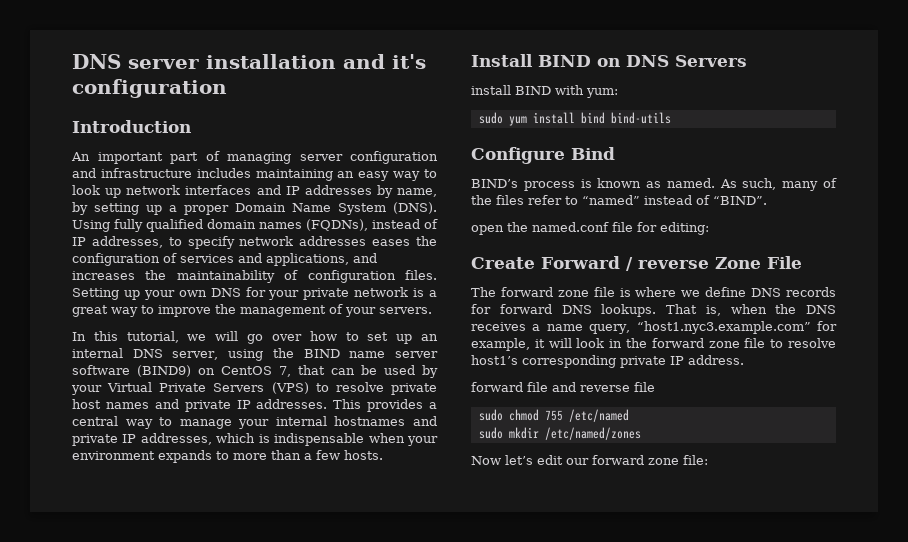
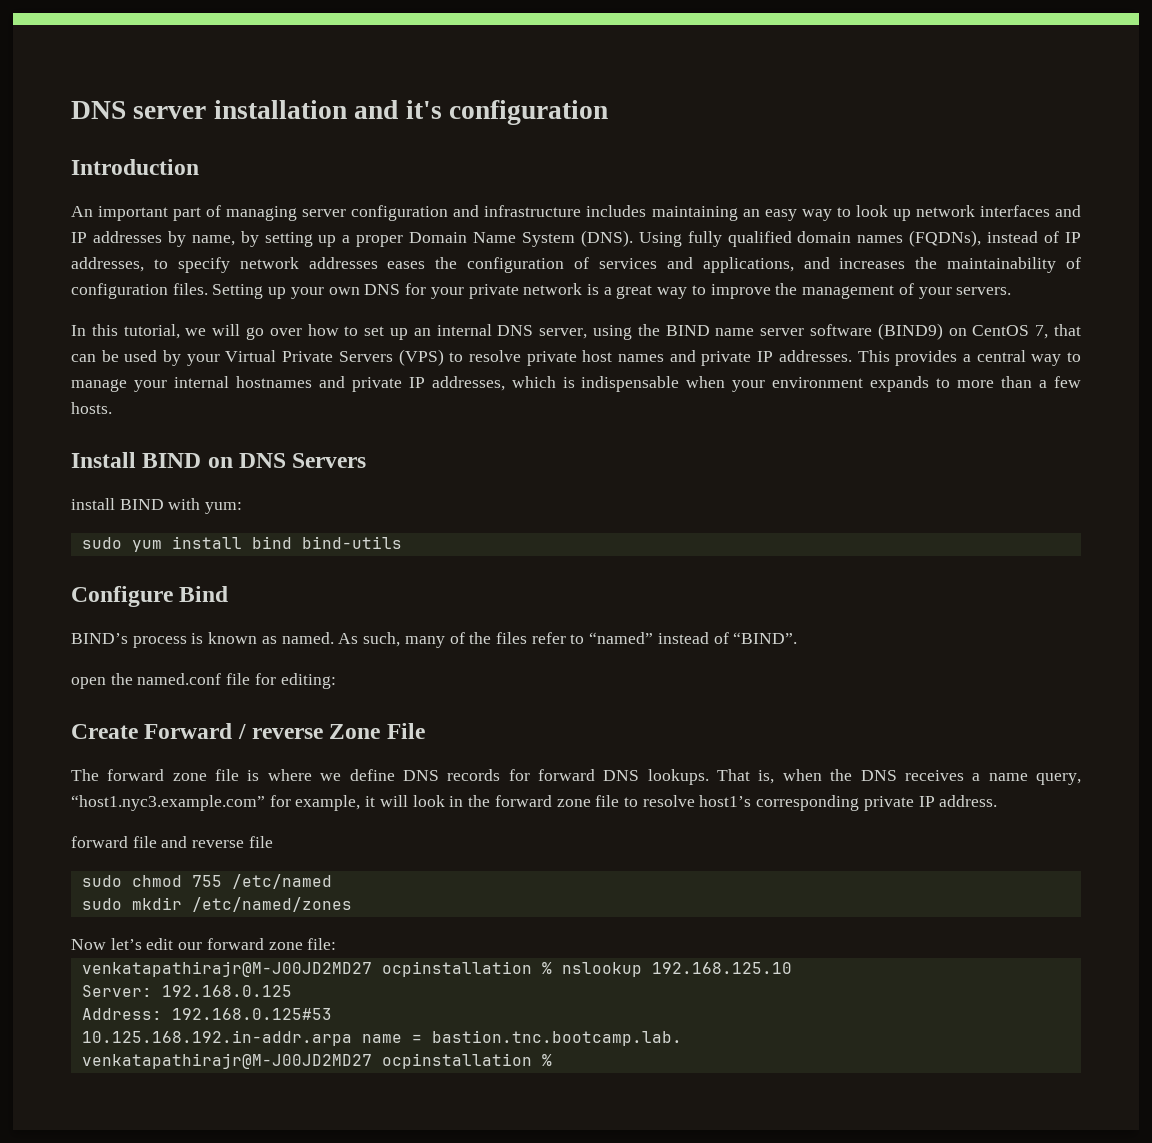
+ venkatapathirajr@M-J00JD2MD27 ocpinstallation % nslookup 192.168.125.10
+ Server: 192.168.0.125
+ Address: 192.168.0.125#53
+ 10.125.168.192.in-addr.arpa name = bastion.tnc.bootcamp.lab.
+ venkatapathirajr@M-J00JD2MD27 ocpinstallation %

